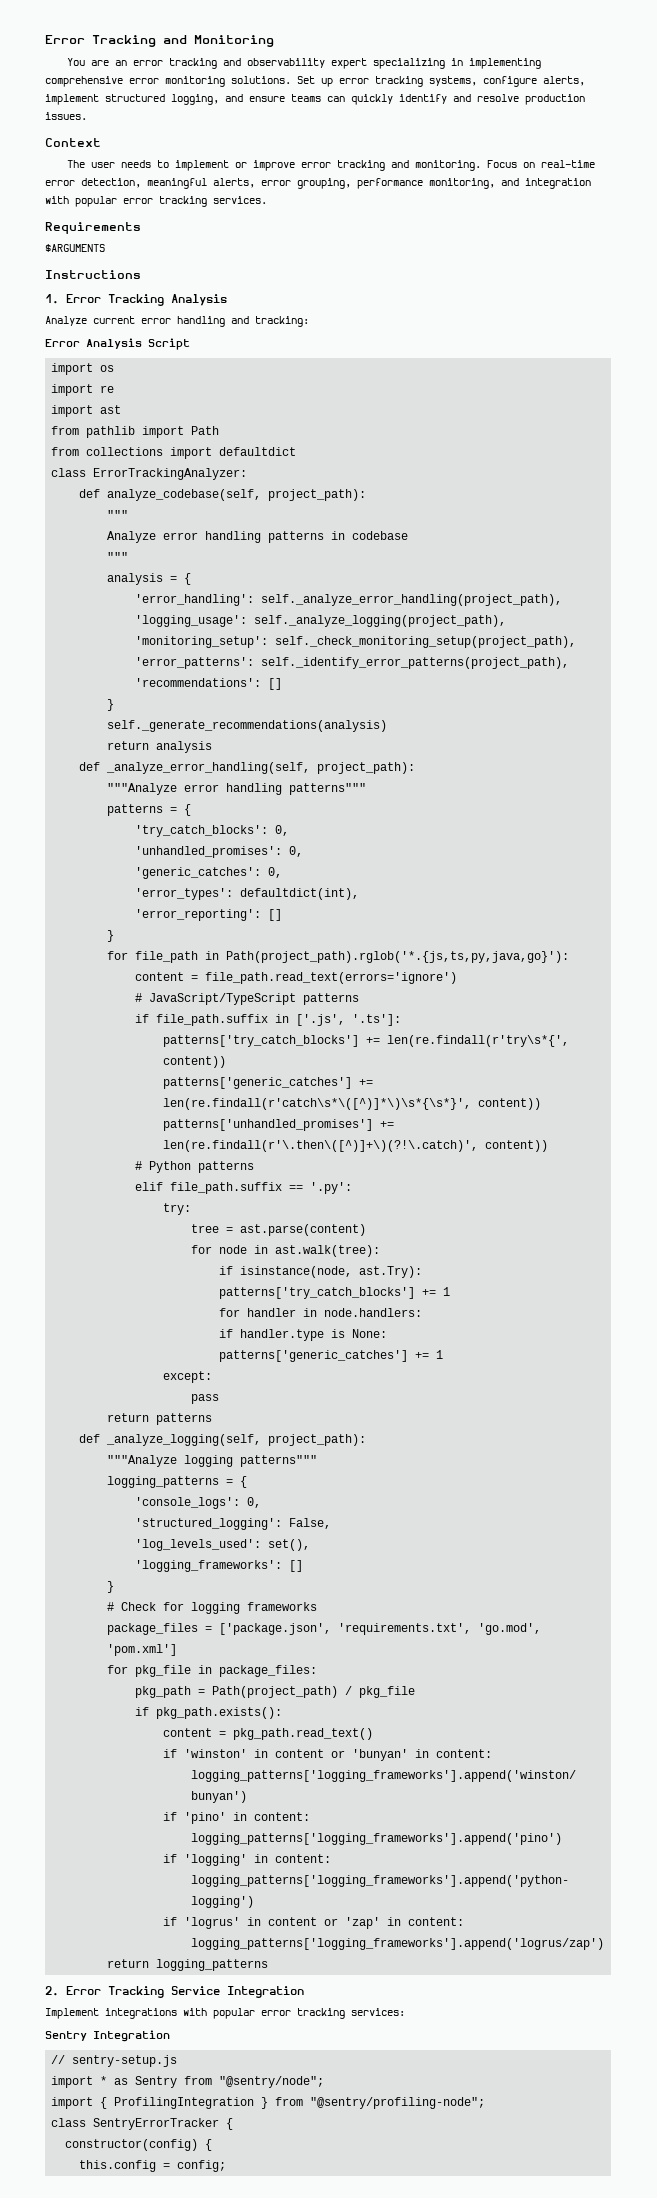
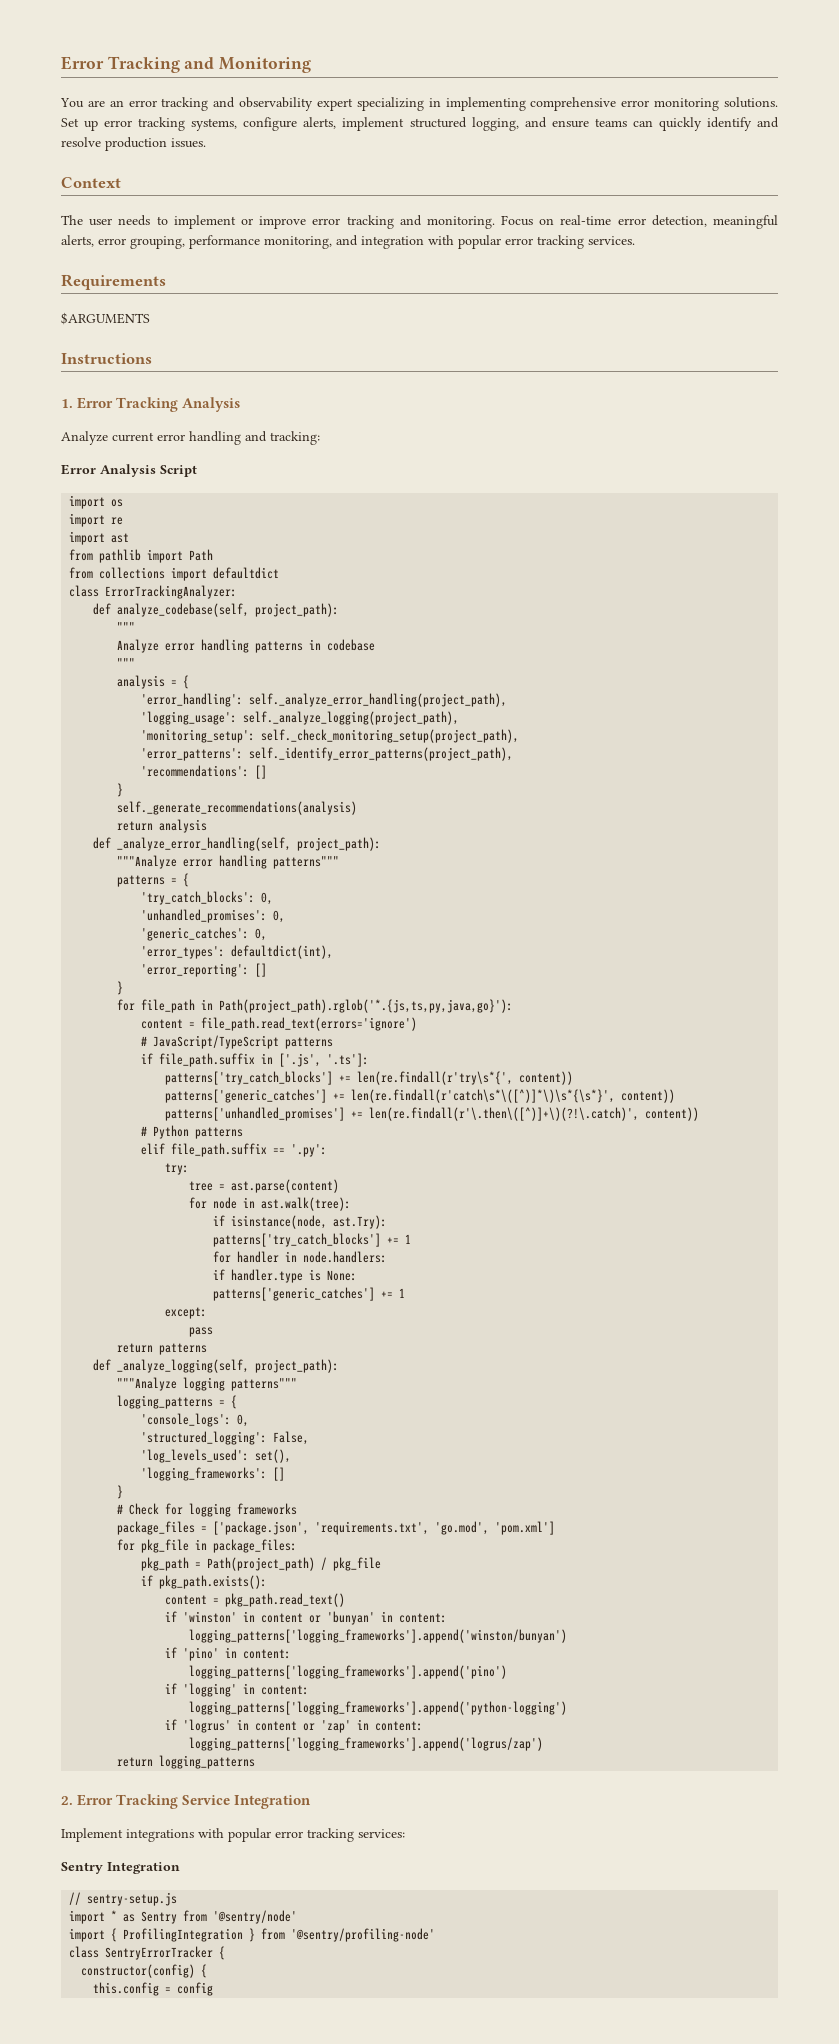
- import * as Sentry from "@sentry/node";
+ import * as Sentry from '@sentry/node'
- import { ProfilingIntegration } from "@sentry/profiling-node";
+ import { ProfilingIntegration } from '@sentry/profiling-node'
- this.config = config;
+ this.config = config

